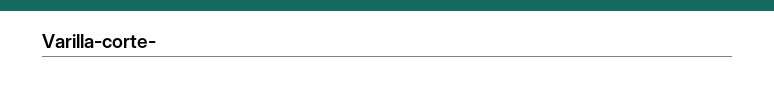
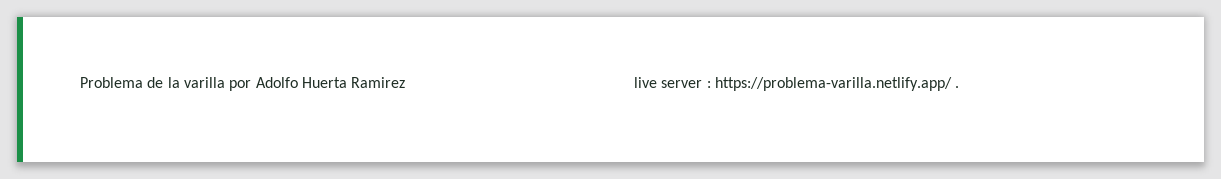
- Varilla-corte-
+ Problema de la varilla por Adolfo Huerta Ramirez
+ live server : https://problema-varilla.netlify.app/ .

